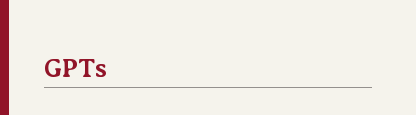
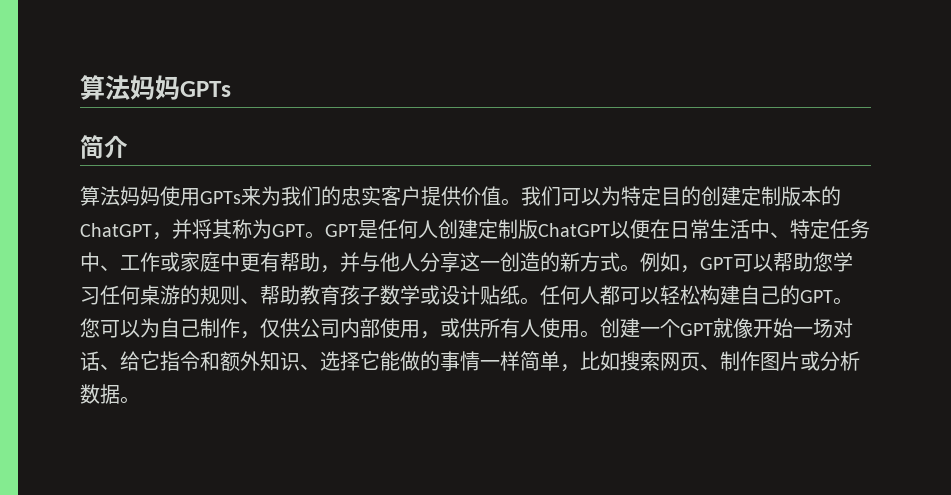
- GPTs
+ 算法妈妈GPTs
+ 简介
+ 算法妈妈使用GPTs来为我们的忠实客户提供价值。我们可以为特定目的创建定制版本的ChatGPT，并将其称为GPT。GPT是任何人创建定制版ChatGPT以便在日常生活中、特定任务中、工作或家庭中更有帮助，并与他人分享这一创造的新方式。例如，GPT可以帮助您学习任何桌游的规则、帮助教育孩子数学或设计贴纸。任何人都可以轻松构建自己的GPT。您可以为自己制作，仅供公司内部使用，或供所有人使用。创建一个GPT就像开始一场对话、给它指令和额外知识、选择它能做的事情一样简单，比如搜索网页、制作图片或分析数据。

